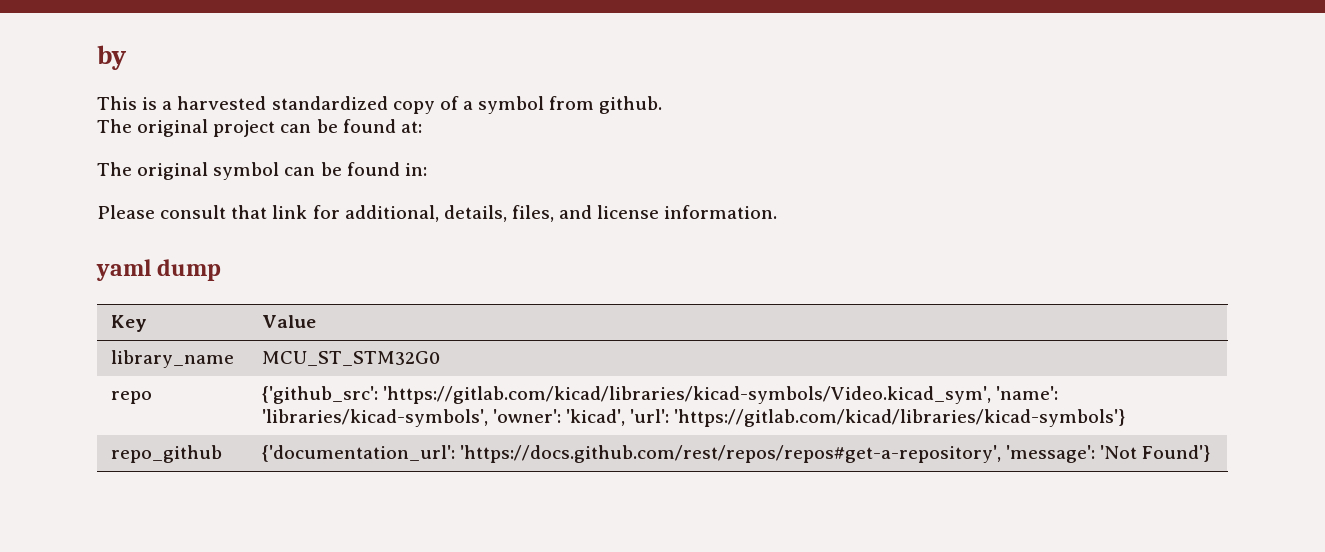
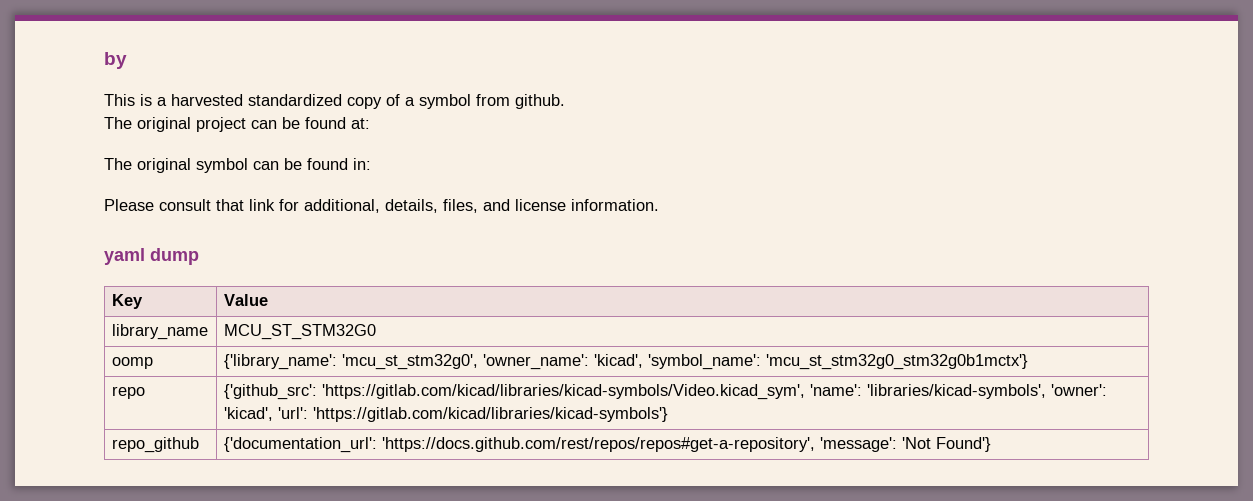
+ oomp | {'library_name': 'mcu_st_stm32g0', 'owner_name': 'kicad', 'symbol_name': 'mcu_st_stm32g0_stm32g0b1mctx'}

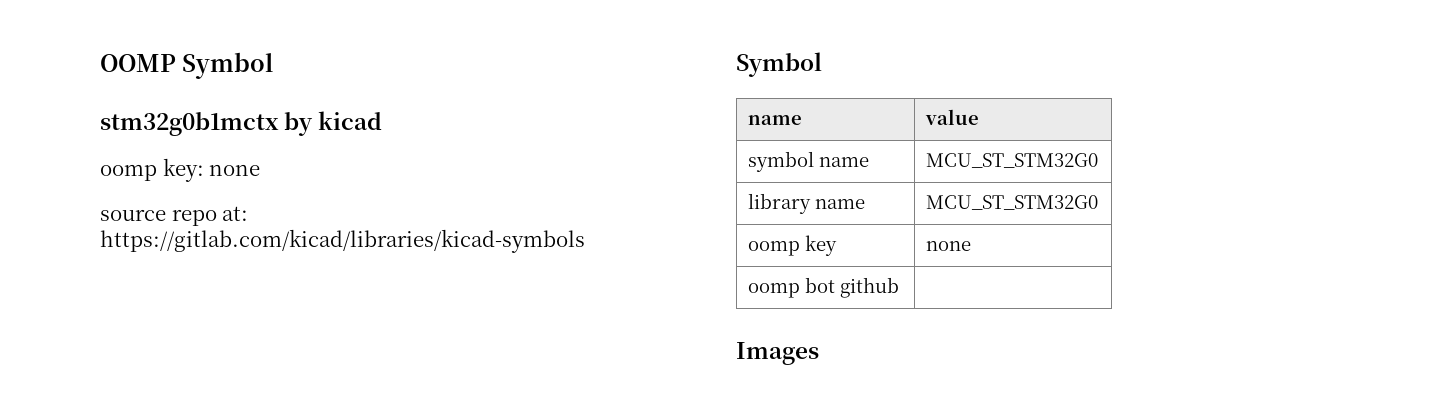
- by
- This is a harvested standardized copy of a symbol from github.
- The original project can be found at:
- The original symbol can be found in:
- Please consult that link for additional, details, files, and license information.
- yaml dump
- Key | Value
- library_name | MCU_ST_STM32G0
- oomp | {'library_name': 'mcu_st_stm32g0', 'owner_name': 'kicad', 'symbol_name': 'mcu_st_stm32g0_stm32g0b1mctx'}
- repo | {'github_src': 'https://gitlab.com/kicad/libraries/kicad-symbols/Video.kicad_sym', 'name': 'libraries/kicad-symbols', 'owner': 'kicad', 'url': 'https://gitlab.com/kicad/libraries/kicad-symbols'}
- repo_github | {'documentation_url': 'https://docs.github.com/rest/repos/repos#get-a-repository', 'message': 'Not Found'}
+ OOMP Symbol
+ stm32g0b1mctx by kicad
+ oomp key: none
+ source repo at: https://gitlab.com/kicad/libraries/kicad-symbols
+ Symbol
+ name | value
+ symbol name | MCU_ST_STM32G0
+ library name | MCU_ST_STM32G0
+ oomp key | none
+ oomp bot github |
+ Images

